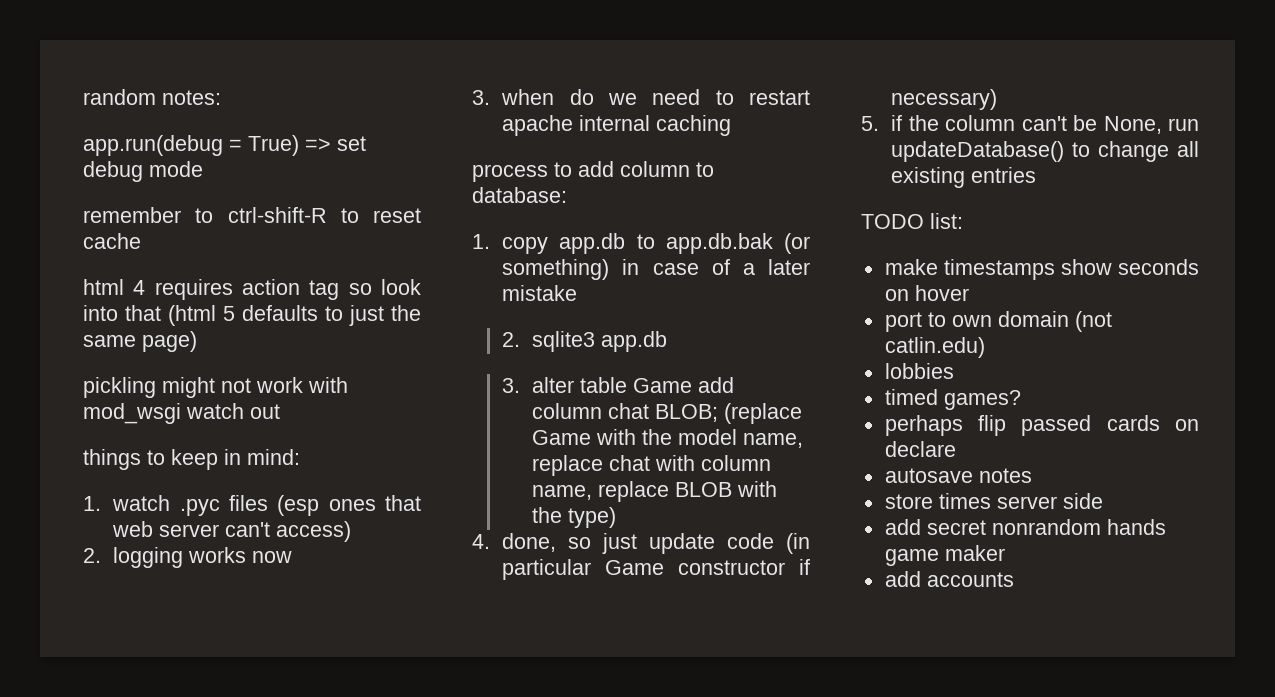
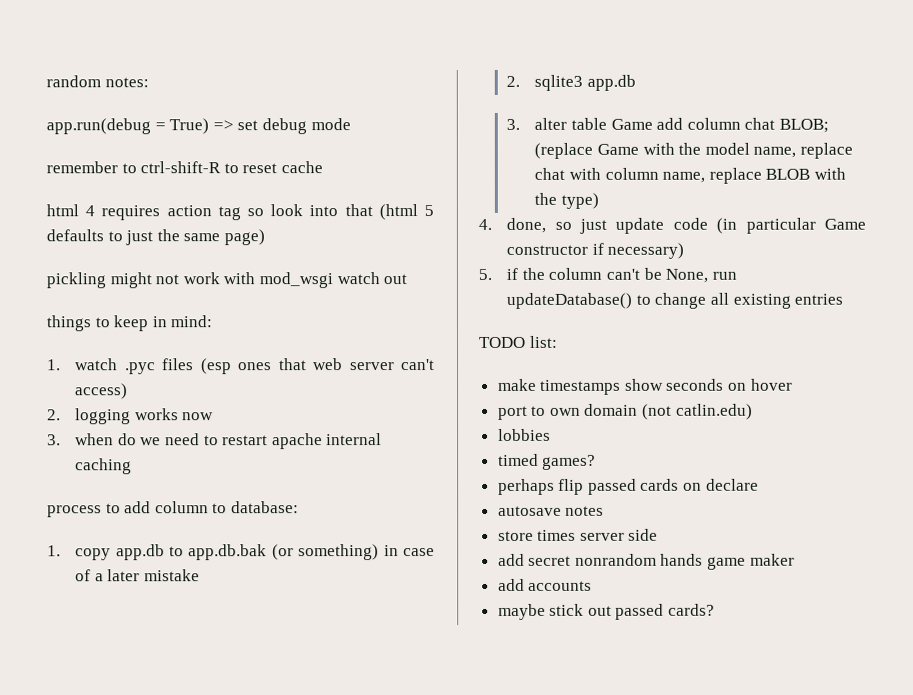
+ maybe stick out passed cards?

